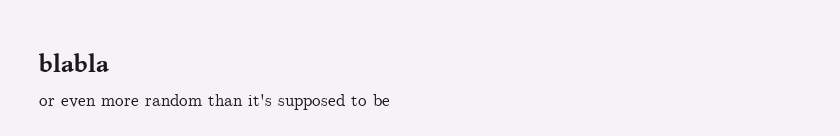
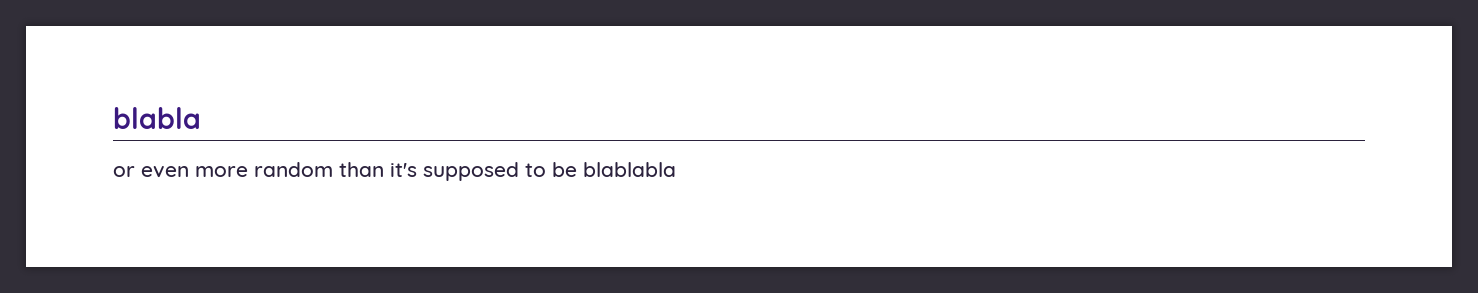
- or even more random than it's supposed to be
+ or even more random than it's supposed to be blablabla

